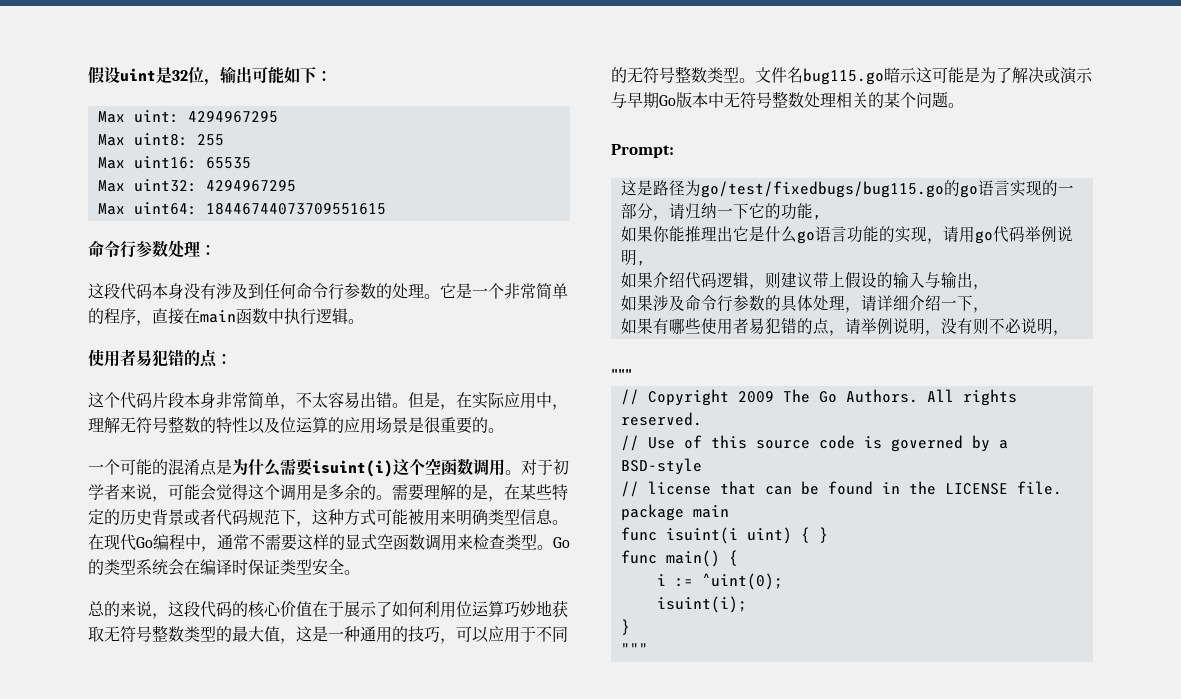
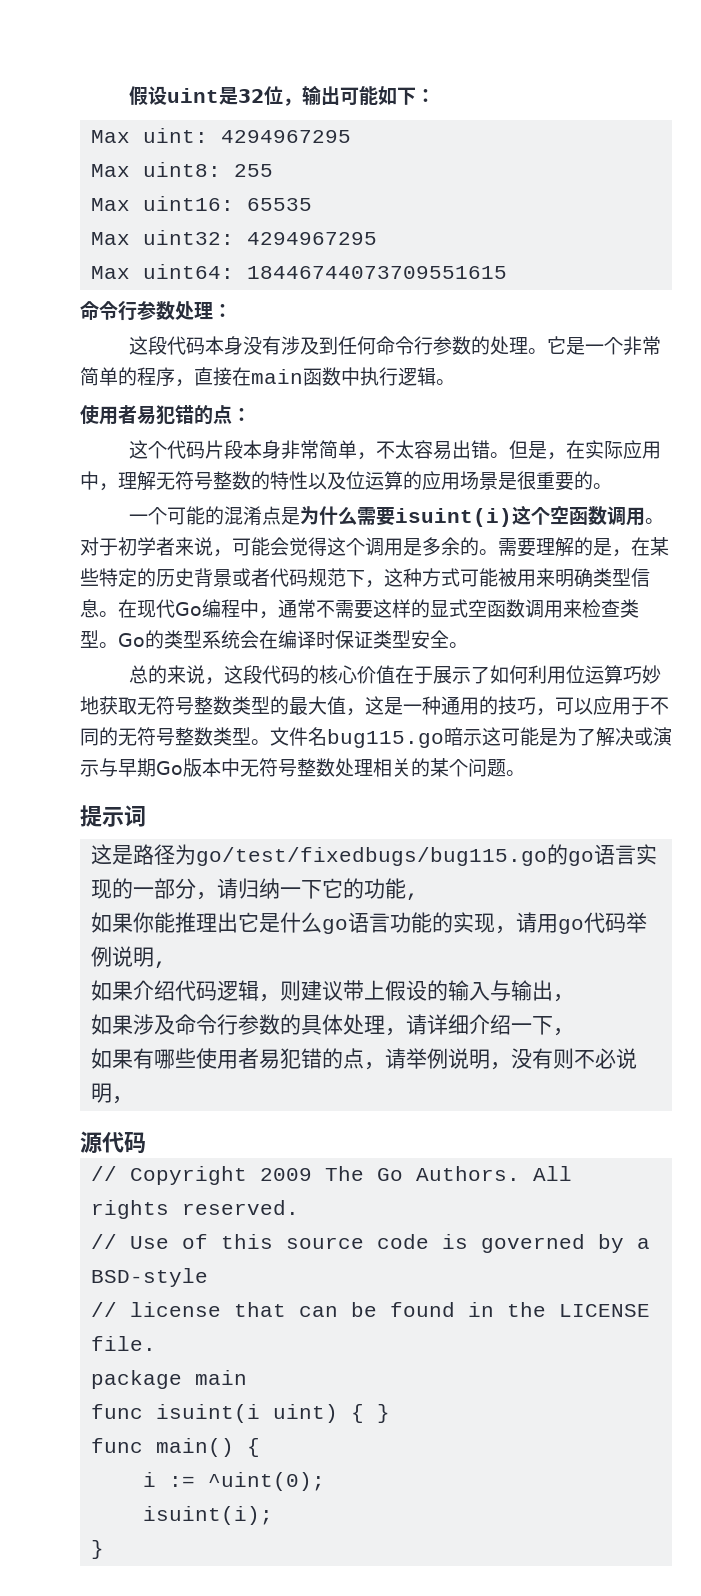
- Prompt:
+ 提示词
  如果有哪些使用者易犯错的点，请举例说明，没有则不必说明，
- """
+ 源代码
  isuint(i);
  }
- """

